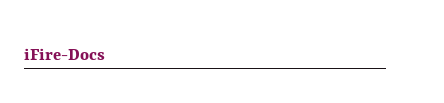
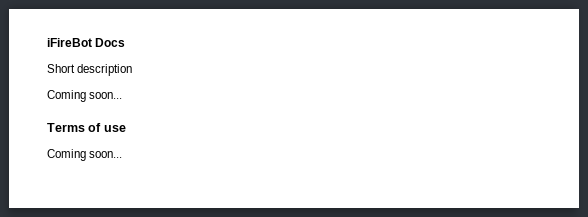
- iFire-Docs
+ iFireBot Docs
+ Short description
+ Coming soon...
+ Terms of use
+ Coming soon...

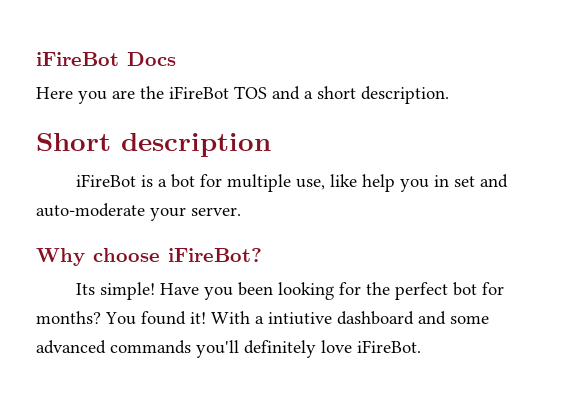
+ Here you are the iFireBot TOS and a short description.
  Short description
- Coming soon...
- Terms of use
- Coming soon...
+ iFireBot is a bot for multiple use, like help you in set and auto-moderate your server.
+ Why choose iFireBot?
+ Its simple! Have you been looking for the perfect bot for months? You found it! With a intiutive dashboard and some advanced commands you'll definitely love iFireBot.

